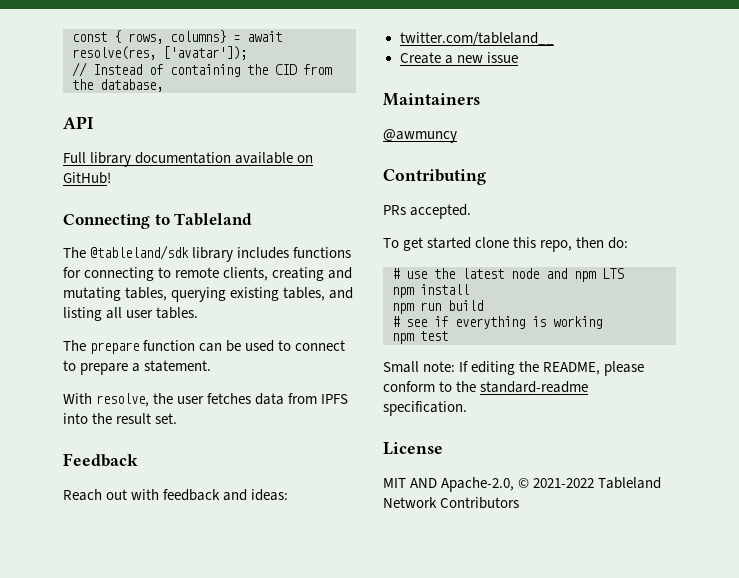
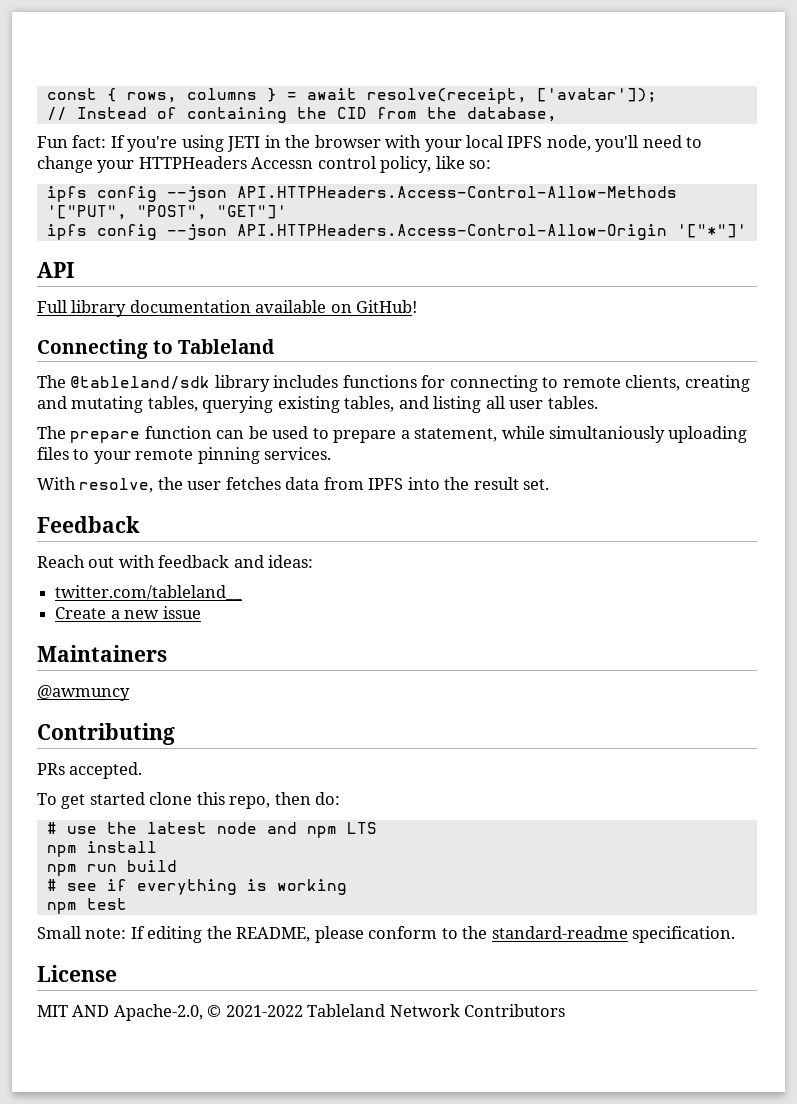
- const { rows, columns} = await resolve(res, ['avatar']);
+ const { rows, columns } = await resolve(receipt, ['avatar']);
+ Fun fact: If you're using JETI in the browser with your local IPFS node, you'll need to change your HTTPHeaders Accessn control policy, like so:
+ ipfs config --json API.HTTPHeaders.Access-Control-Allow-Methods '["PUT", "POST", "GET"]'
+ ipfs config --json API.HTTPHeaders.Access-Control-Allow-Origin '["*"]'
- The prepare function can be used to connect to prepare a statement.
+ The prepare function can be used to prepare a statement, while simultaniously uploading files to your remote pinning services.

